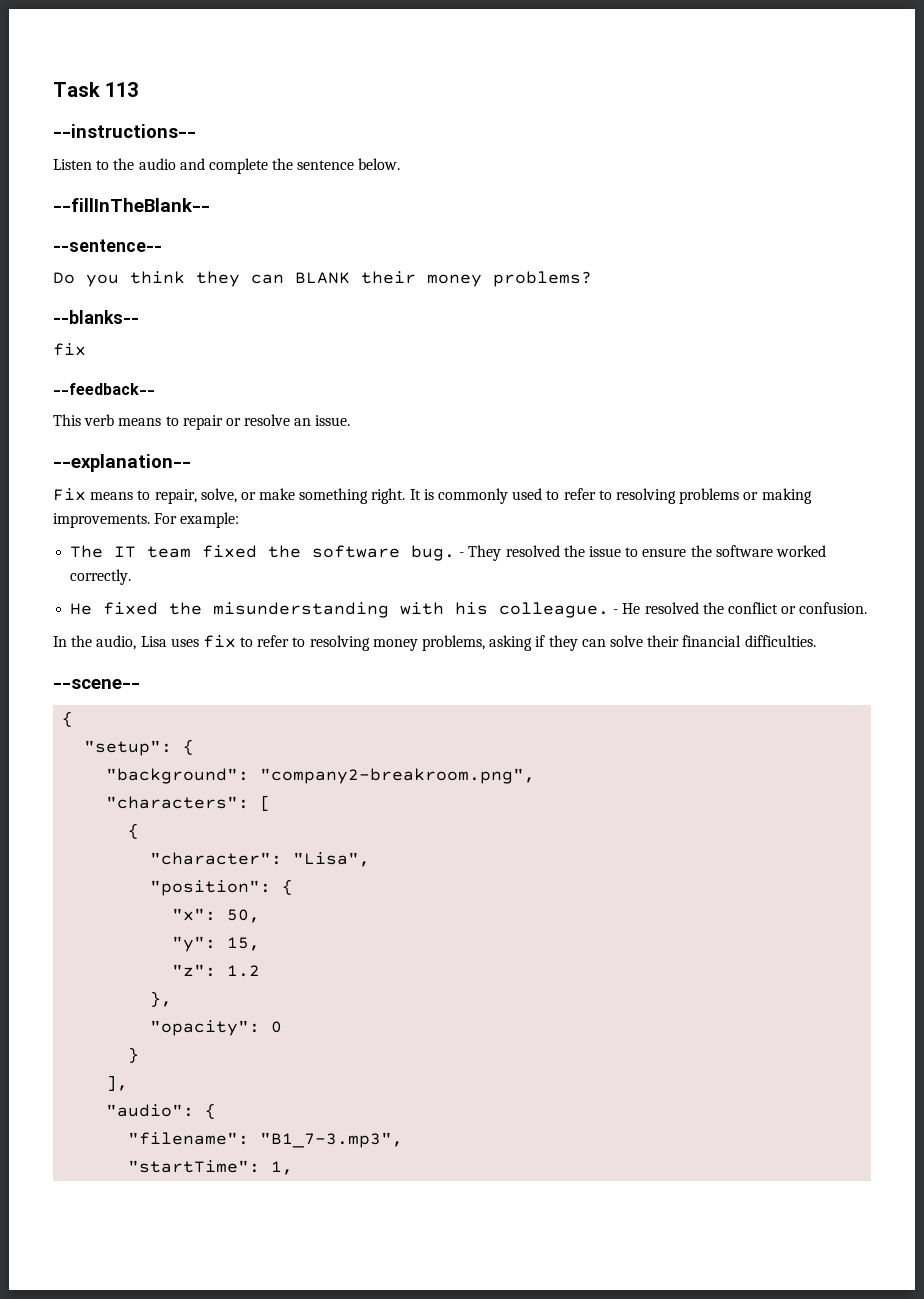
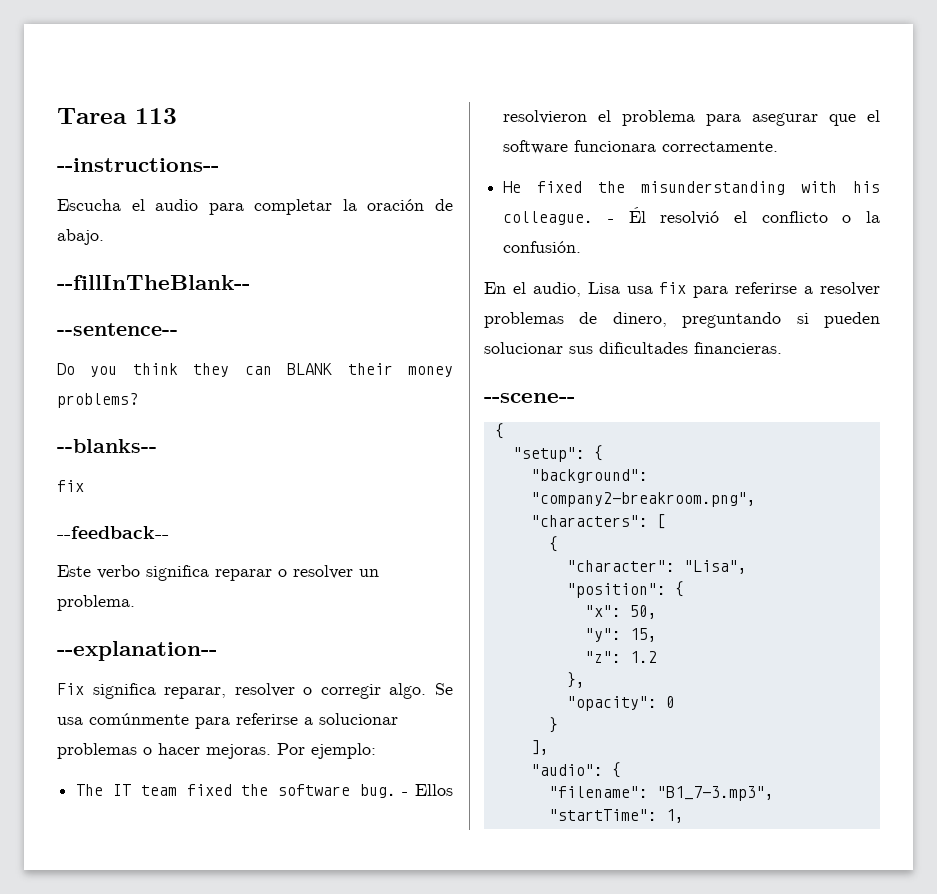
- Task 113
+ Tarea 113
- Listen to the audio and complete the sentence below.
+ Escucha el audio para completar la oración de abajo.
- This verb means to repair or resolve an issue.
+ Este verbo significa reparar o resolver un problema.
  --explanation--
- Fix means to repair, solve, or make something right. It is commonly used to refer to resolving problems or making improvements. For example:
+ Fix significa reparar, resolver o corregir algo. Se usa comúnmente para referirse a solucionar problemas o hacer mejoras. Por ejemplo:
- - They resolved the issue to ensure the software worked correctly.
+ - Ellos resolvieron el problema para asegurar que el software funcionara correctamente.
- - He resolved the conflict or confusion.
- In the audio, Lisa uses fix to refer to resolving money problems, asking if they can solve their financial difficulties.
+ - Él resolvió el conflicto o la confusión.
+ En el audio, Lisa usa fix para referirse a resolver problemas de dinero, preguntando si pueden solucionar sus dificultades financieras.

